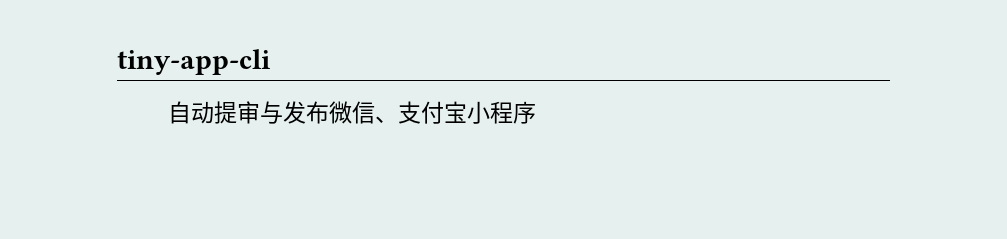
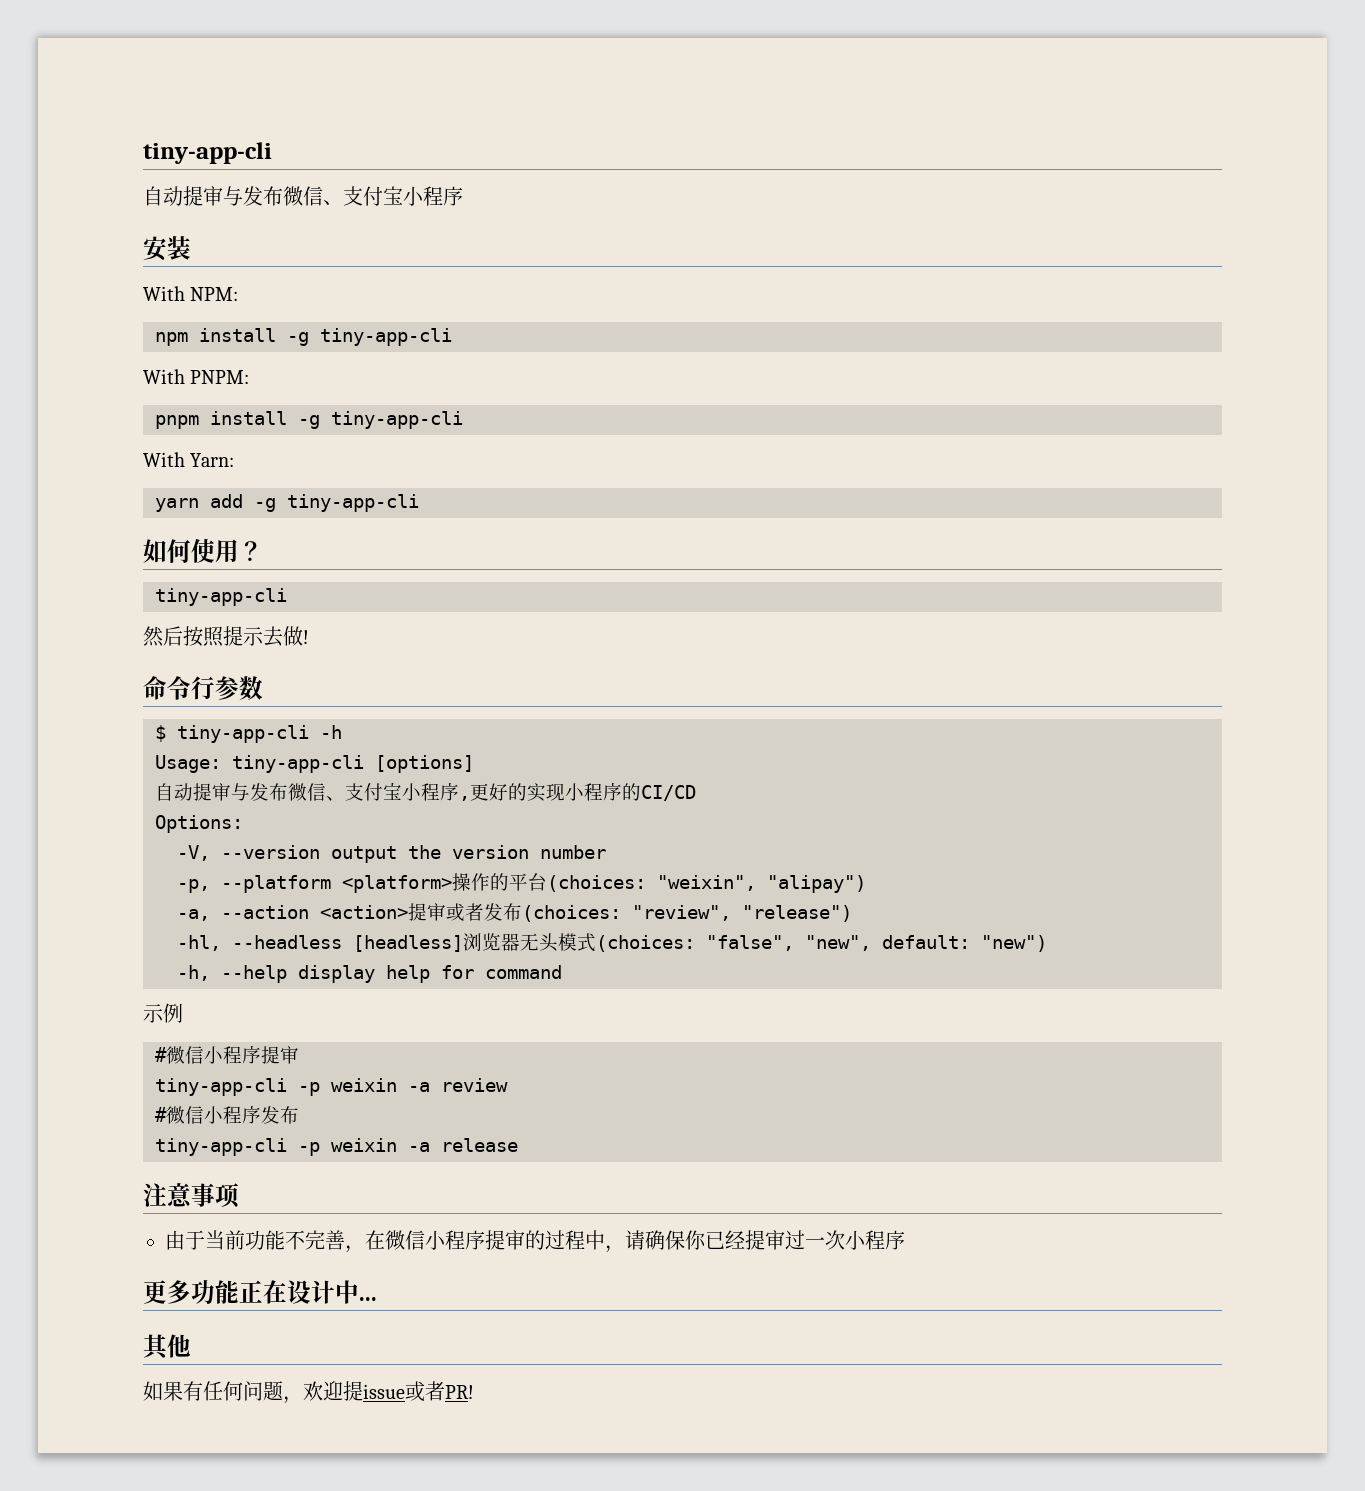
+ 安装
+ With NPM:
+ npm install -g tiny-app-cli
+ With PNPM:
+ pnpm install -g tiny-app-cli
+ With Yarn:
+ yarn add -g tiny-app-cli
+ 如何使用？
+ tiny-app-cli
+ 然后按照提示去做!
+ 命令行参数
+ $ tiny-app-cli -h
+ Usage: tiny-app-cli [options]
+ 自动提审与发布微信、支付宝小程序,更好的实现小程序的CI/CD
+ Options:
+ -V, --version output the version number
+ -p, --platform <platform>操作的平台(choices: "weixin", "alipay")
+ -a, --action <action>提审或者发布(choices: "review", "release")
+ -hl, --headless [headless]浏览器无头模式(choices: "false", "new", default: "new")
+ -h, --help display help for command
+ 示例
+ #微信小程序提审
+ tiny-app-cli -p weixin -a review
+ #微信小程序发布
+ tiny-app-cli -p weixin -a release
+ 注意事项
+ 由于当前功能不完善，在微信小程序提审的过程中，请确保你已经提审过一次小程序
+ 更多功能正在设计中...
+ 其他
+ 如果有任何问题，欢迎提issue或者PR!

